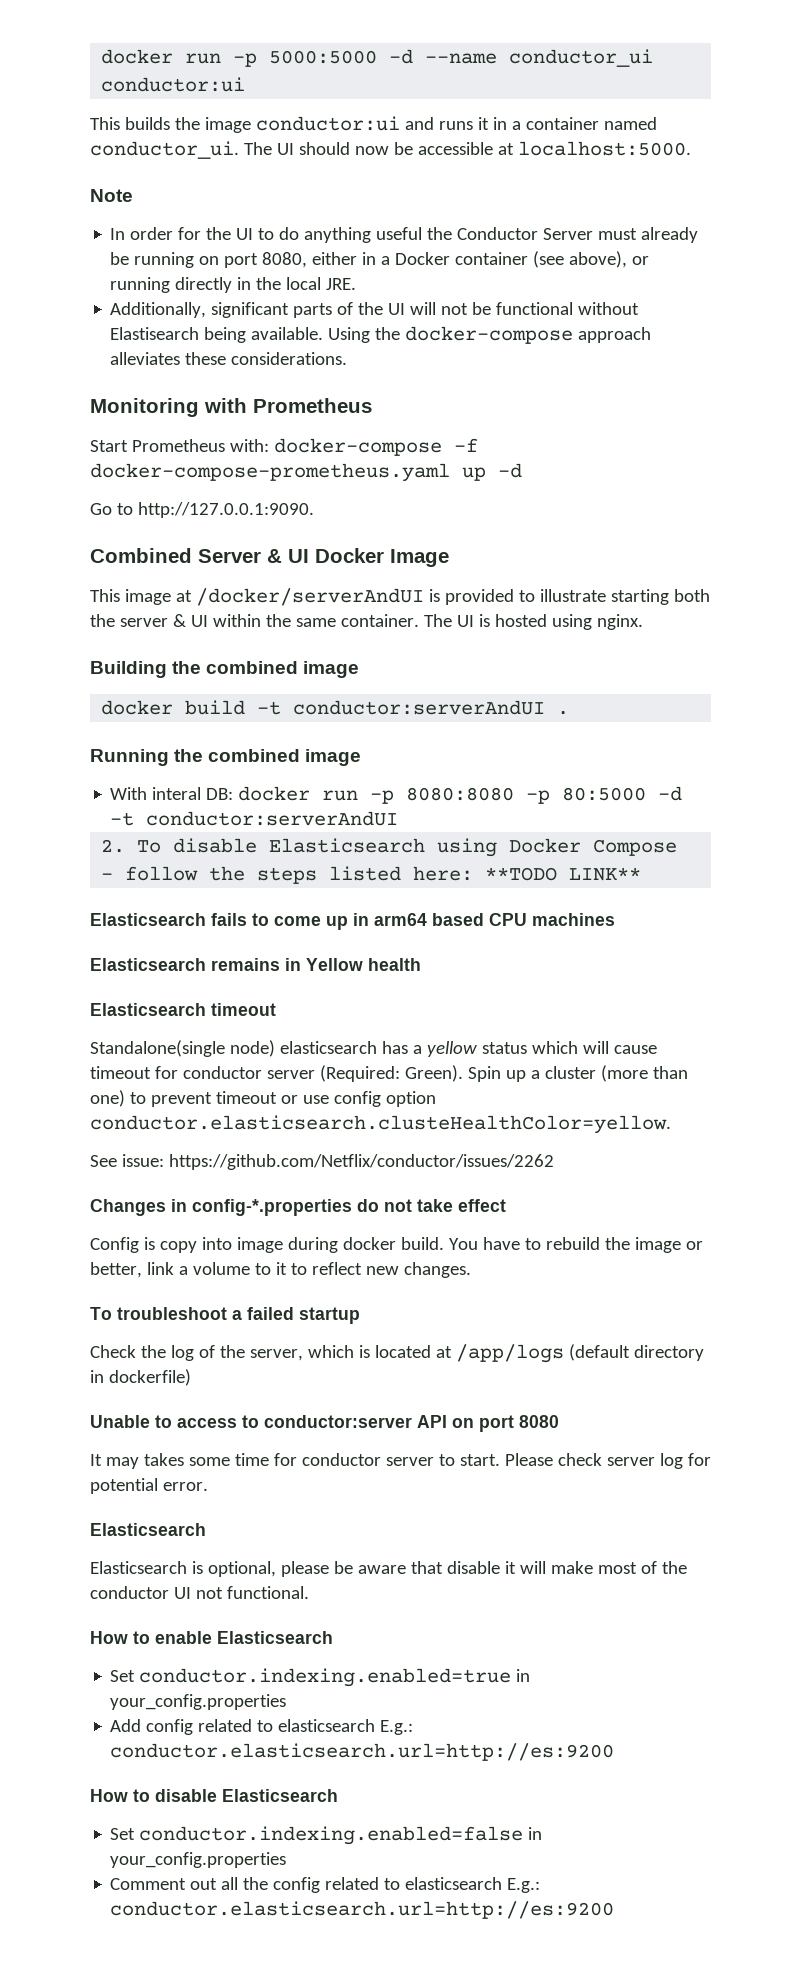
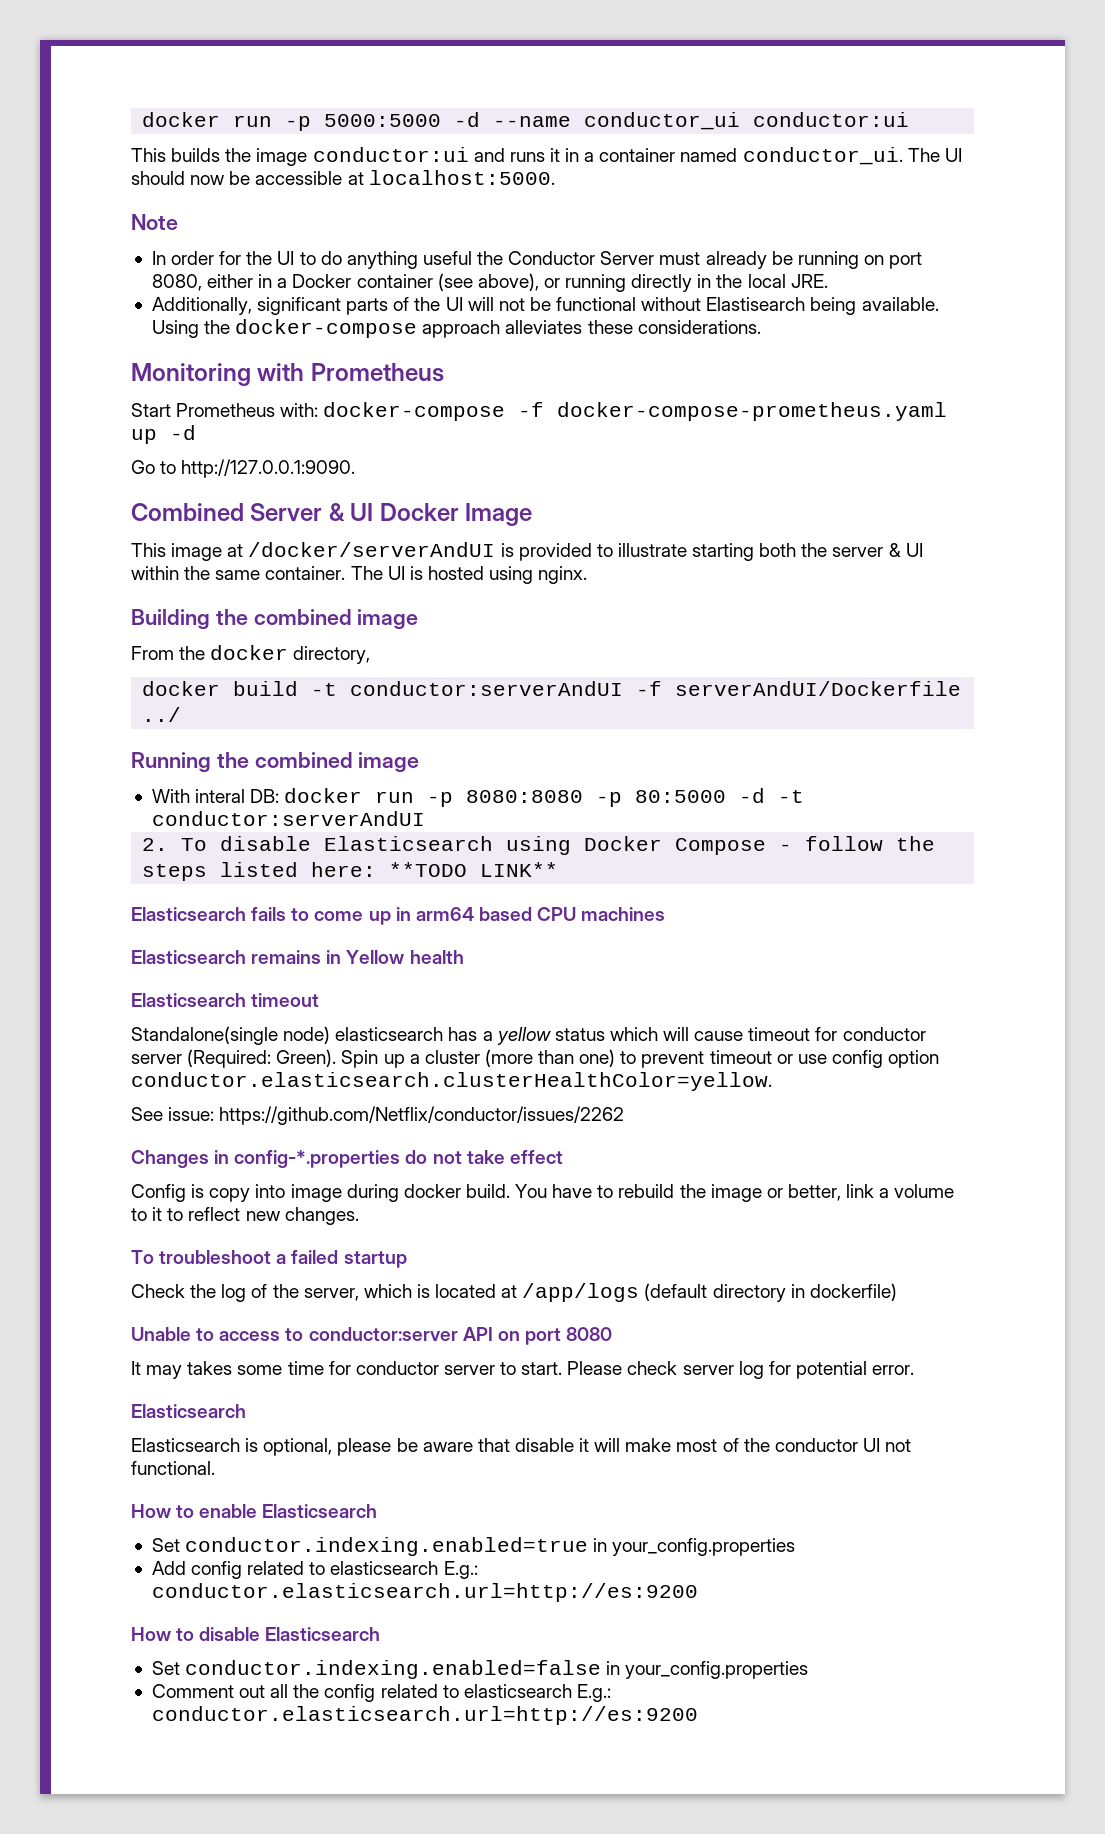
+ From the docker directory,
- docker build -t conductor:serverAndUI .
+ docker build -t conductor:serverAndUI -f serverAndUI/Dockerfile ../
- Spin up a cluster (more than one) to prevent timeout or use config option conductor.elasticsearch.clusteHealthColor=yellow.
+ Spin up a cluster (more than one) to prevent timeout or use config option conductor.elasticsearch.clusterHealthColor=yellow.

